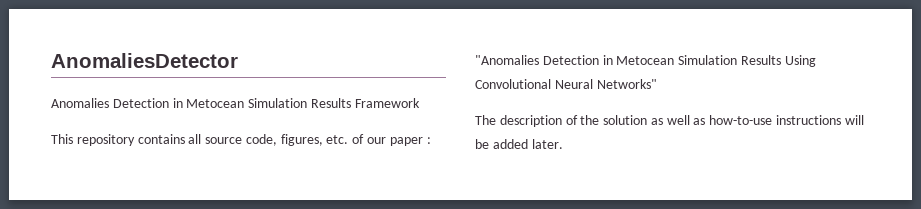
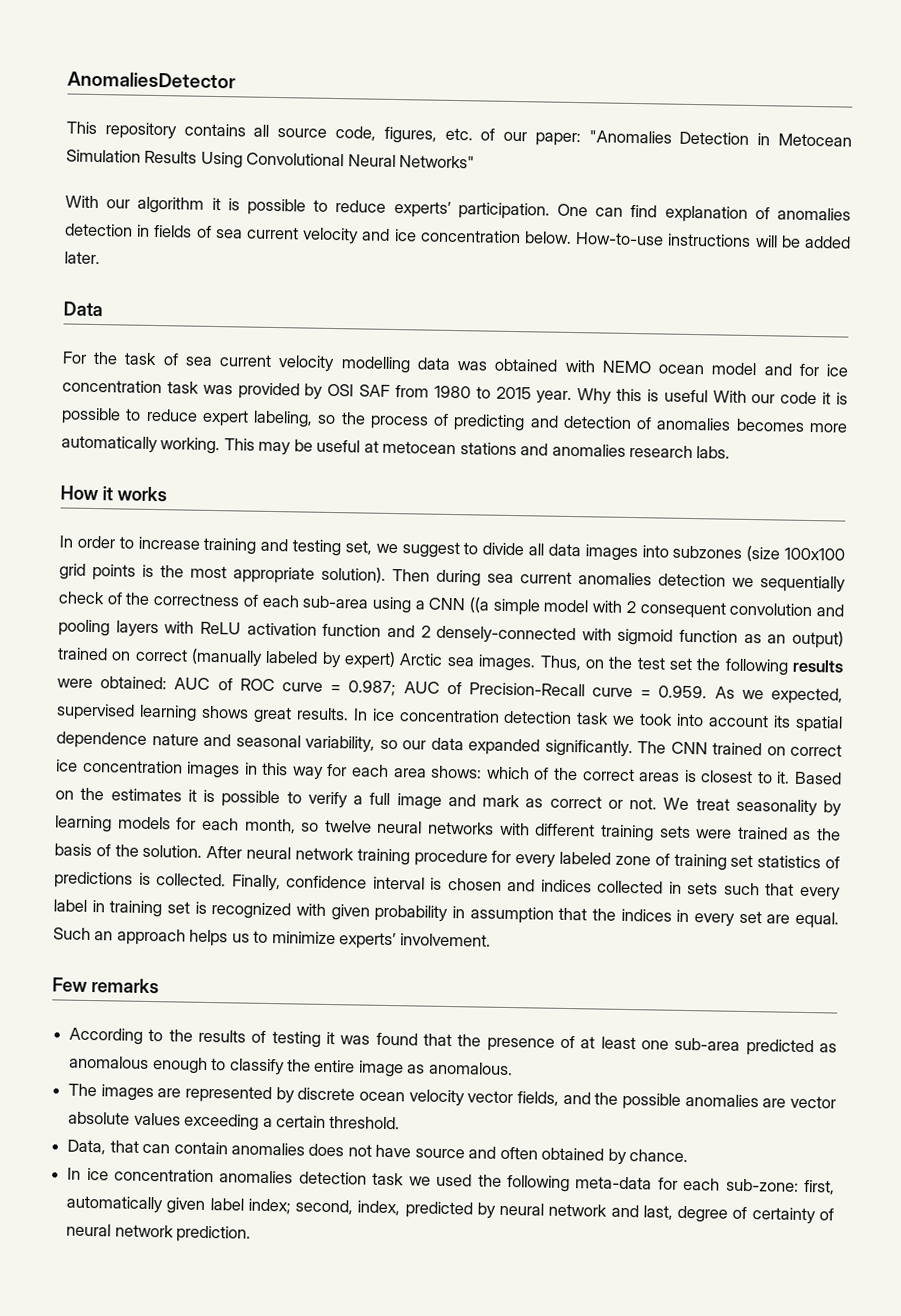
- Anomalies Detection in Metocean Simulation Results Framework
- This repository contains all source code, figures, etc. of our paper : "Anomalies Detection in Metocean Simulation Results Using Convolutional Neural Networks"
+ This repository contains all source code, figures, etc. of our paper: "Anomalies Detection in Metocean Simulation Results Using Convolutional Neural Networks"
- The description of the solution as well as how-to-use instructions will be added later.
+ With our algorithm it is possible to reduce experts’ participation. One can find explanation of anomalies detection in fields of sea current velocity and ice concentration below. How-to-use instructions will be added later.
+ Data
+ For the task of sea current velocity modelling data was obtained with NEMO ocean model and for ice concentration task was provided by OSI SAF from 1980 to 2015 year. Why this is useful With our code it is possible to reduce expert labeling, so the process of predicting and detection of anomalies becomes more automatically working. This may be useful at metocean stations and anomalies research labs.
+ How it works
+ In order to increase training and testing set, we suggest to divide all data images into subzones (size 100x100 grid points is the most appropriate solution). Then during sea current anomalies detection we sequentially check of the correctness of each sub-area using a CNN ((a simple model with 2 consequent convolution and pooling layers with ReLU activation function and 2 densely-connected with sigmoid function as an output) trained on correct (manually labeled by expert) Arctic sea images. Thus, on the test set the following results were obtained: AUC of ROC curve = 0.987; AUC of Precision-Recall curve = 0.959. As we expected, supervised learning shows great results. In ice concentration detection task we took into account its spatial dependence nature and seasonal variability, so our data expanded significantly. The CNN trained on correct ice concentration images in this way for each area shows: which of the correct areas is closest to it. Based on the estimates it is possible to verify a full image and mark as correct or not. We treat seasonality by learning models for each month, so twelve neural networks with different training sets were trained as the basis of the solution. After neural network training procedure for every labeled zone of training set statistics of predictions is collected. Finally, confidence interval is chosen and indices collected in sets such that every label in training set is recognized with given probability in assumption that the indices in every set are equal. Such an approach helps us to minimize experts’ involvement.
+ Few remarks
+ According to the results of testing it was found that the presence of at least one sub-area predicted as anomalous enough to classify the entire image as anomalous.
+ The images are represented by discrete ocean velocity vector fields, and the possible anomalies are vector absolute values exceeding a certain threshold.
+ Data, that can contain anomalies does not have source and often obtained by chance.
+ In ice concentration anomalies detection task we used the following meta-data for each sub-zone: first, automatically given label index; second, index, predicted by neural network and last, degree of certainty of neural network prediction.

